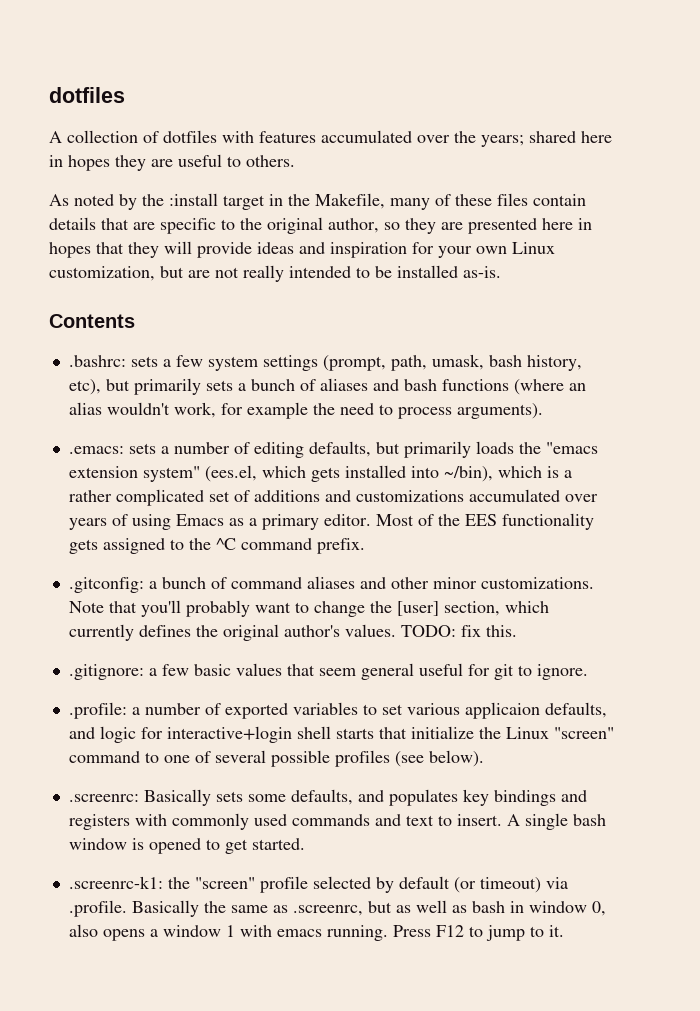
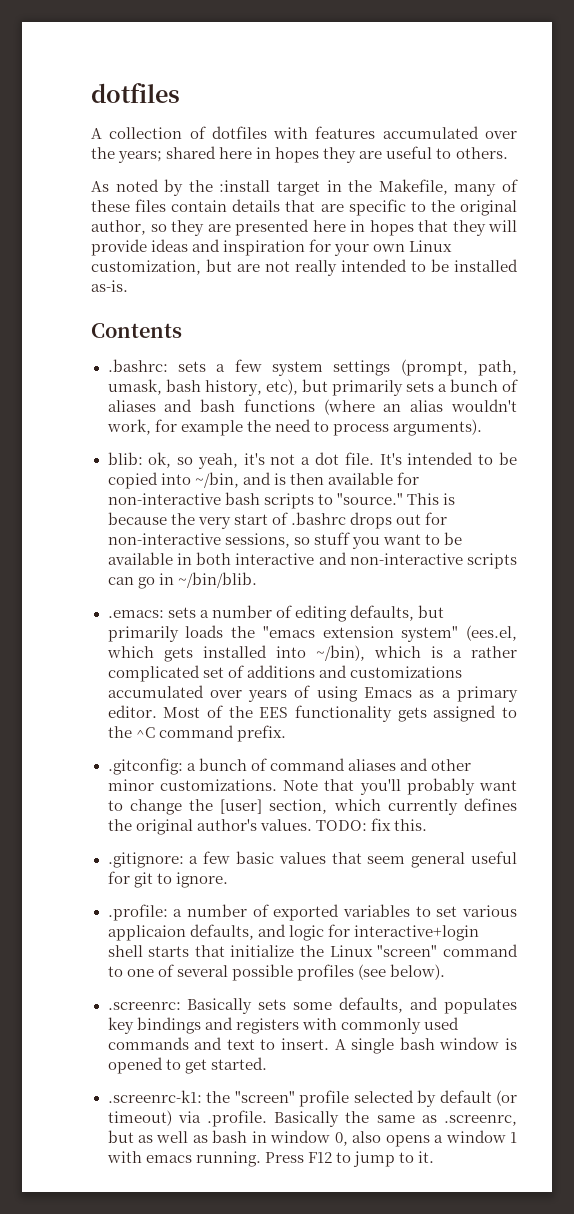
+ blib: ok, so yeah, it's not a dot file. It's intended to be copied into ~/bin, and is then available for non-interactive bash scripts to "source." This is because the very start of .bashrc drops out for non-interactive sessions, so stuff you want to be available in both interactive and non-interactive scripts can go in ~/bin/blib.

